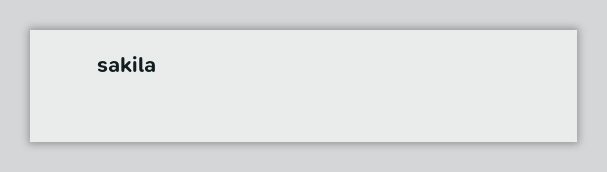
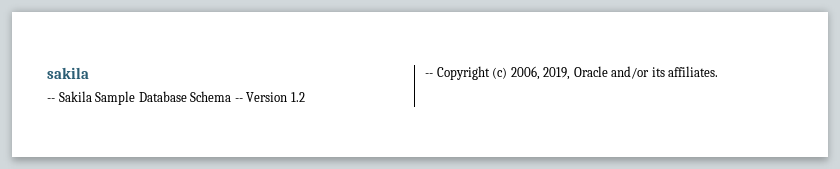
+ -- Sakila Sample Database Schema -- Version 1.2
+ -- Copyright (c) 2006, 2019, Oracle and/or its affiliates.

